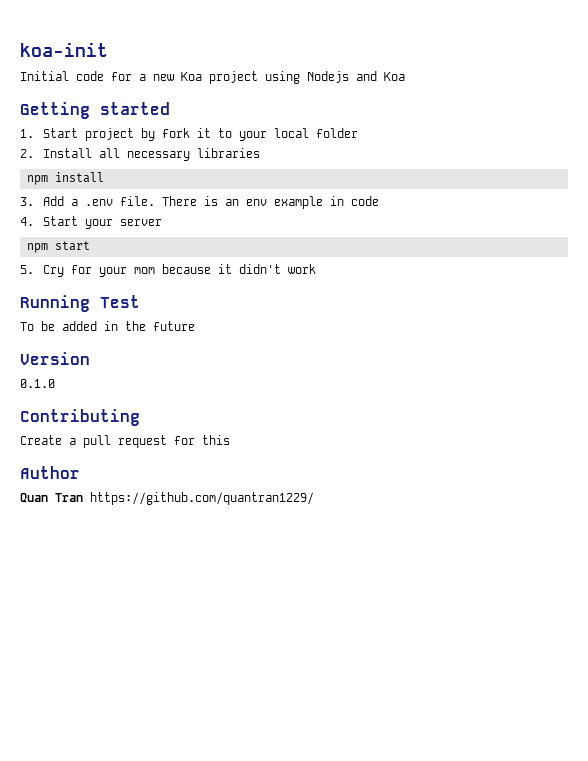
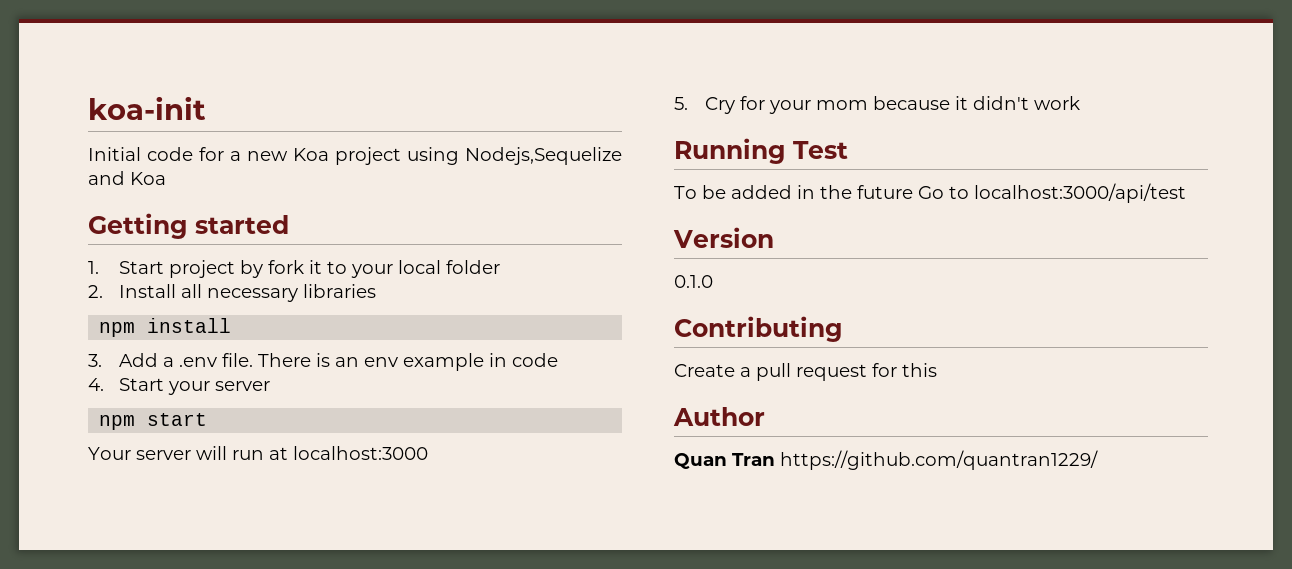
- Initial code for a new Koa project using Nodejs and Koa
+ Initial code for a new Koa project using Nodejs,Sequelize and Koa
+ Your server will run at localhost:3000
- To be added in the future
+ To be added in the future Go to localhost:3000/api/test

